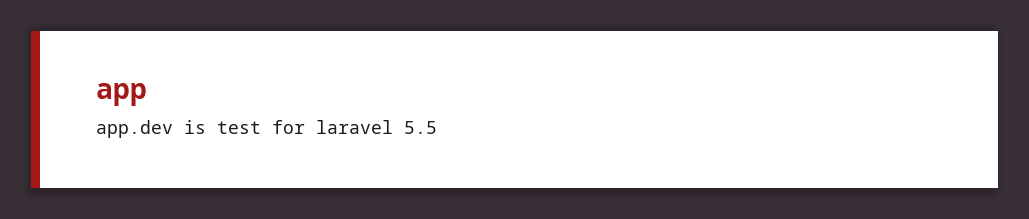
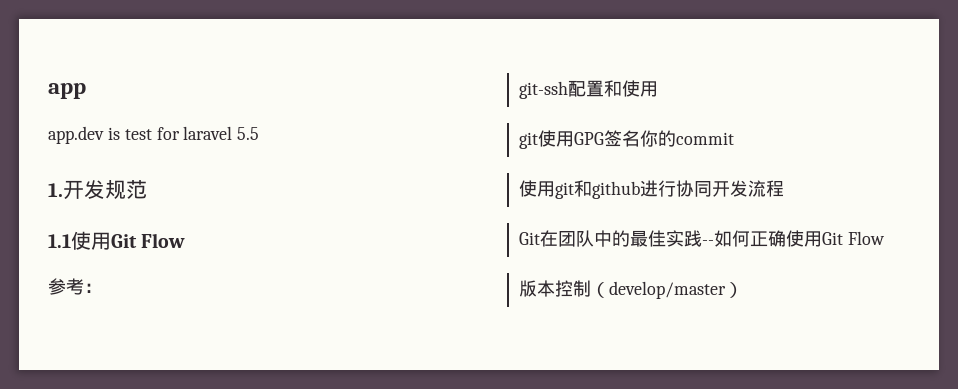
+ 1.开发规范
+ 1.1使用Git Flow
+ 参考：
+ git-ssh配置和使用
+ git使用GPG签名你的commit
+ 使用git和github进行协同开发流程
+ Git在团队中的最佳实践--如何正确使用Git Flow
+ 版本控制（develop/master）

